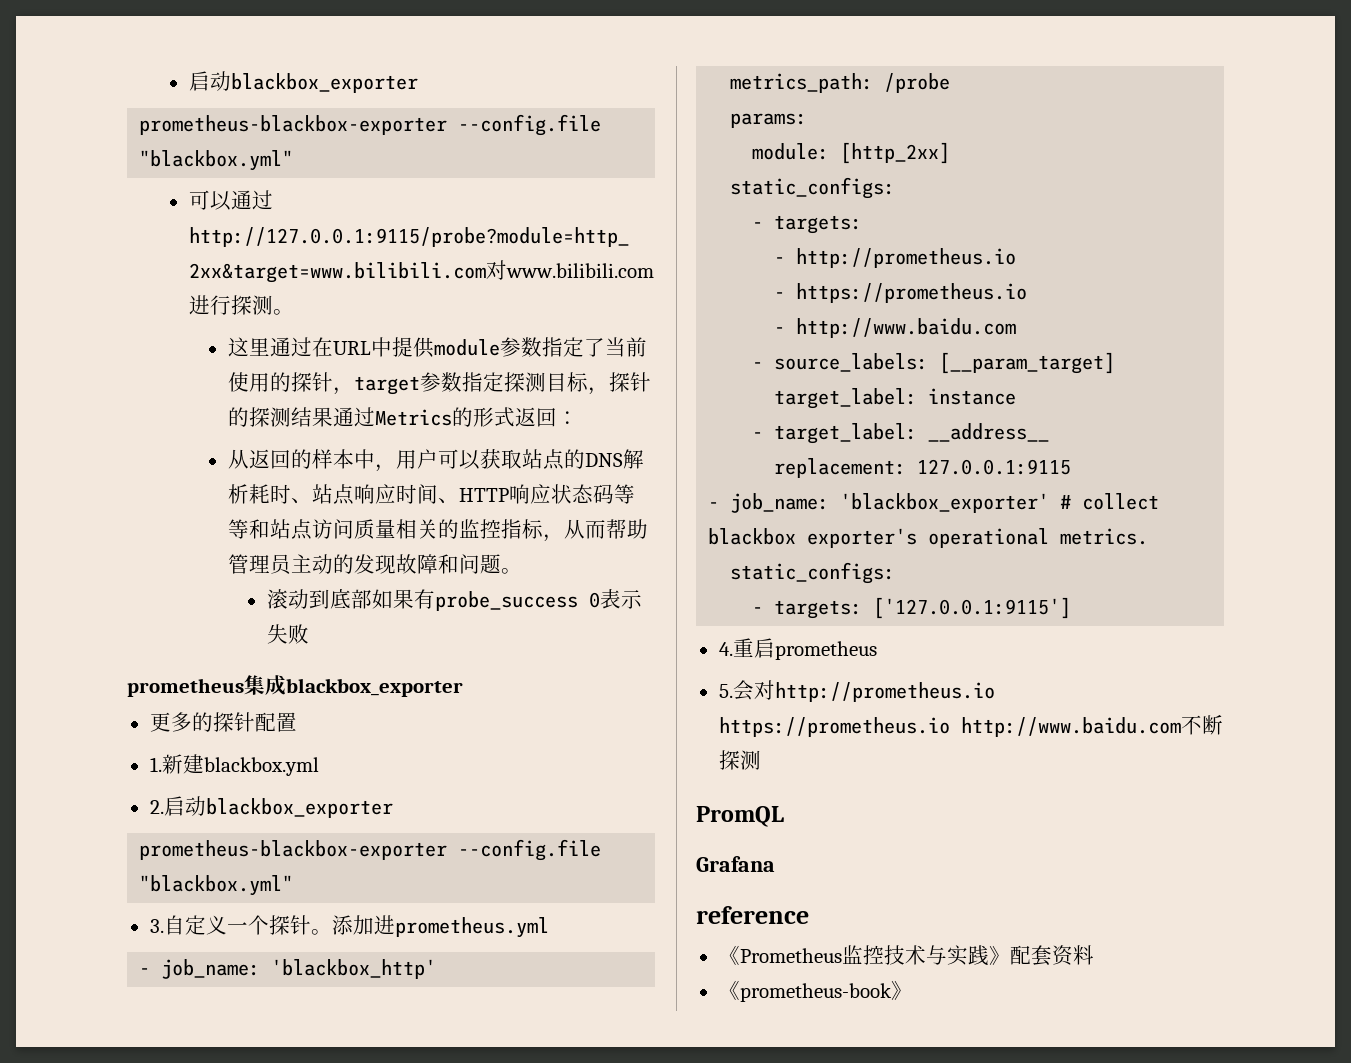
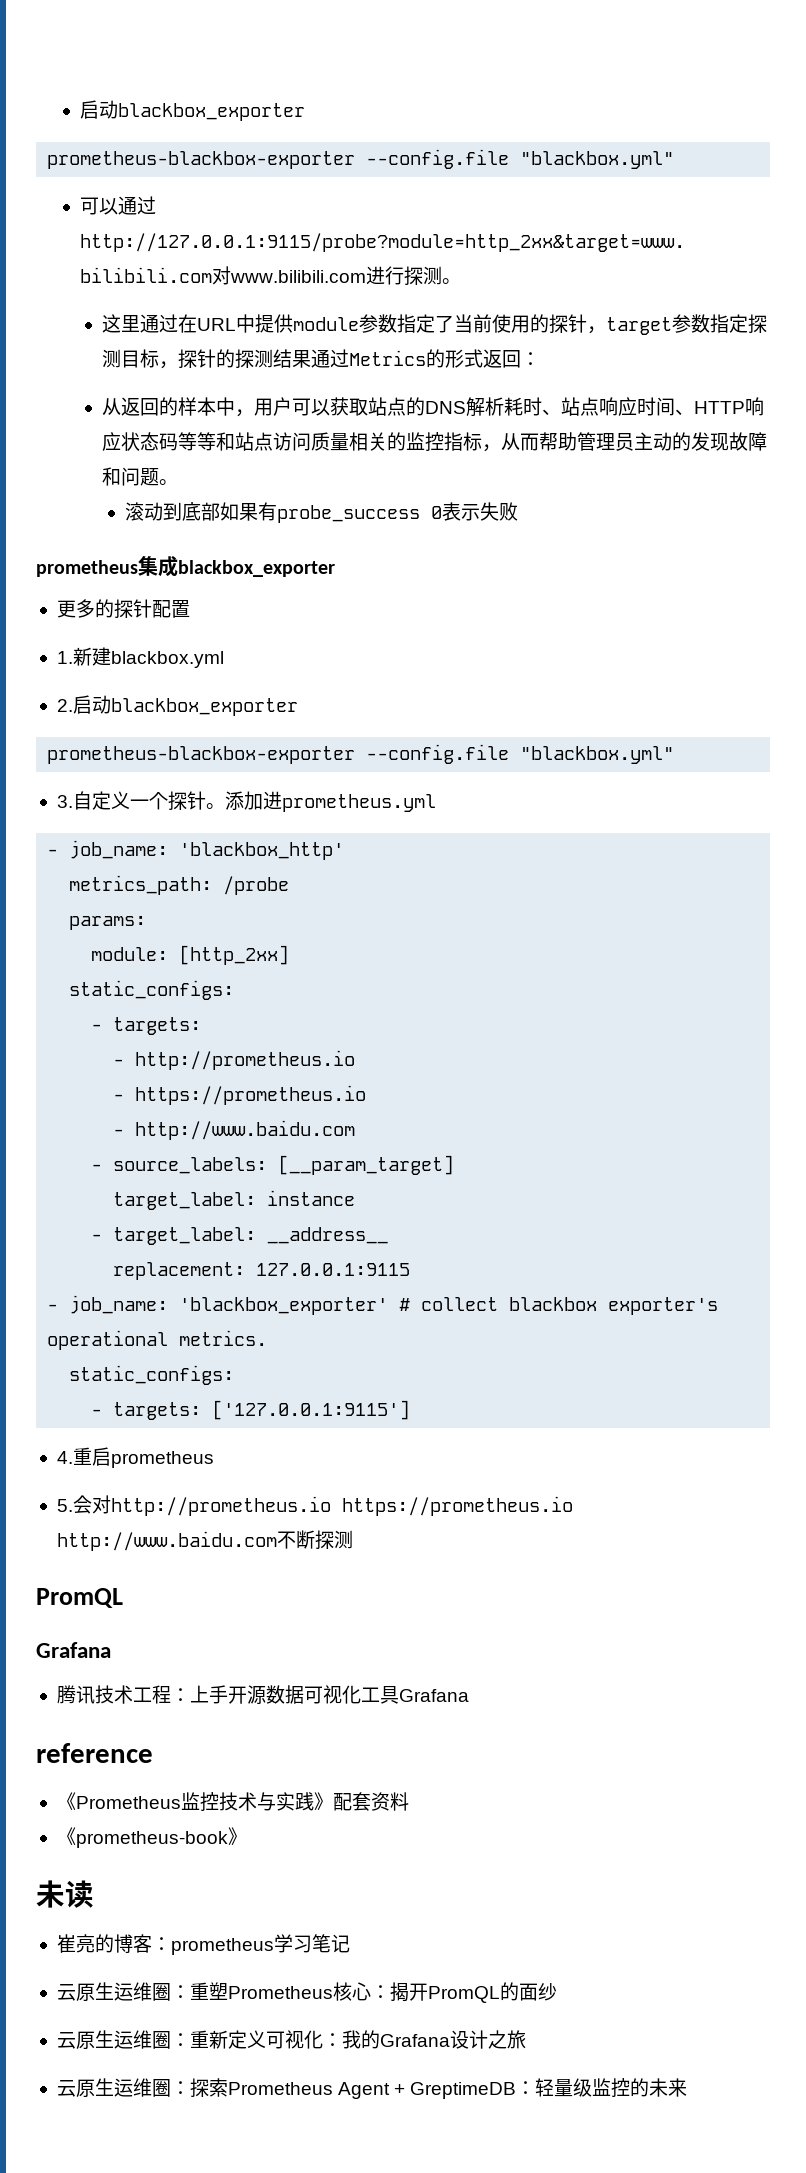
+ 腾讯技术工程：上手开源数据可视化工具Grafana
+ 未读
+ 崔亮的博客：prometheus学习笔记
+ 云原生运维圈：重塑Prometheus核心：揭开PromQL的面纱
+ 云原生运维圈：重新定义可视化：我的Grafana设计之旅
+ 云原生运维圈：探索Prometheus Agent + GreptimeDB：轻量级监控的未来

